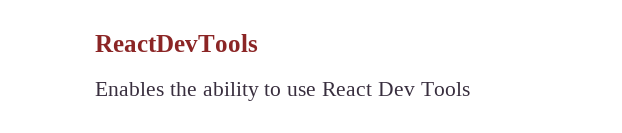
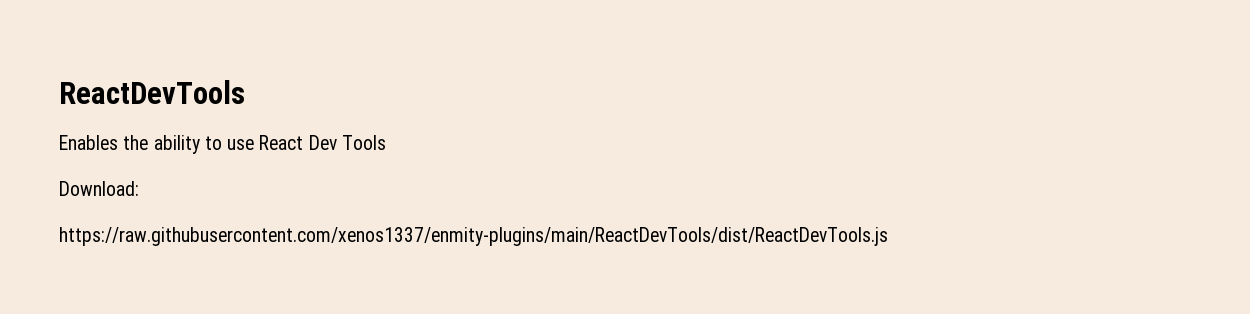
+ Download:
+ https://raw.githubusercontent.com/xenos1337/enmity-plugins/main/ReactDevTools/dist/ReactDevTools.js

